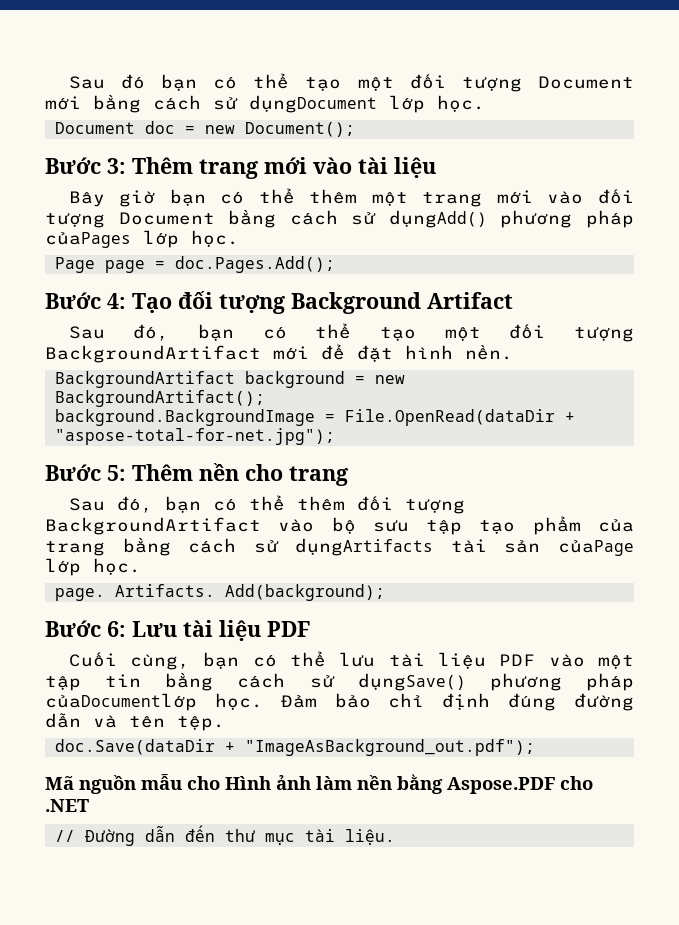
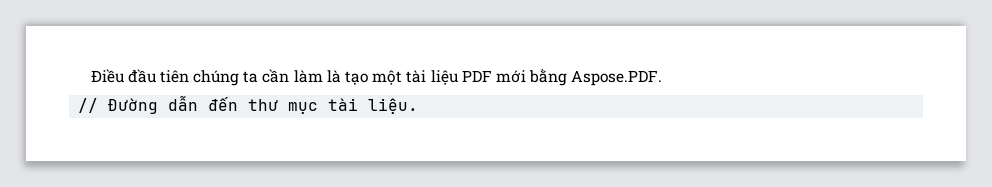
- Sau đó bạn có thể tạo một đối tượng Document mới bằng cách sử dụngDocument lớp học.
- Document doc = new Document();
- Bước 3: Thêm trang mới vào tài liệu
- Bây giờ bạn có thể thêm một trang mới vào đối tượng Document bằng cách sử dụngAdd() phương pháp củaPages lớp học.
- Page page = doc.Pages.Add();
- Bước 4: Tạo đối tượng Background Artifact
- Sau đó, bạn có thể tạo một đối tượng BackgroundArtifact mới để đặt hình nền.
- BackgroundArtifact background = new BackgroundArtifact();
- background.BackgroundImage = File.OpenRead(dataDir + "aspose-total-for-net.jpg");
- Bước 5: Thêm nền cho trang
- Sau đó, bạn có thể thêm đối tượng BackgroundArtifact vào bộ sưu tập tạo phẩm của trang bằng cách sử dụngArtifacts tài sản củaPage lớp học.
- page. Artifacts. Add(background);
- Bước 6: Lưu tài liệu PDF
- Cuối cùng, bạn có thể lưu tài liệu PDF vào một tập tin bằng cách sử dụngSave() phương pháp củaDocumentlớp học. Đảm bảo chỉ định đúng đường dẫn và tên tệp.
- doc.Save(dataDir + "ImageAsBackground_out.pdf");
- Mã nguồn mẫu cho Hình ảnh làm nền bằng Aspose.PDF cho .NET
+ Điều đầu tiên chúng ta cần làm là tạo một tài liệu PDF mới bằng Aspose.PDF.

